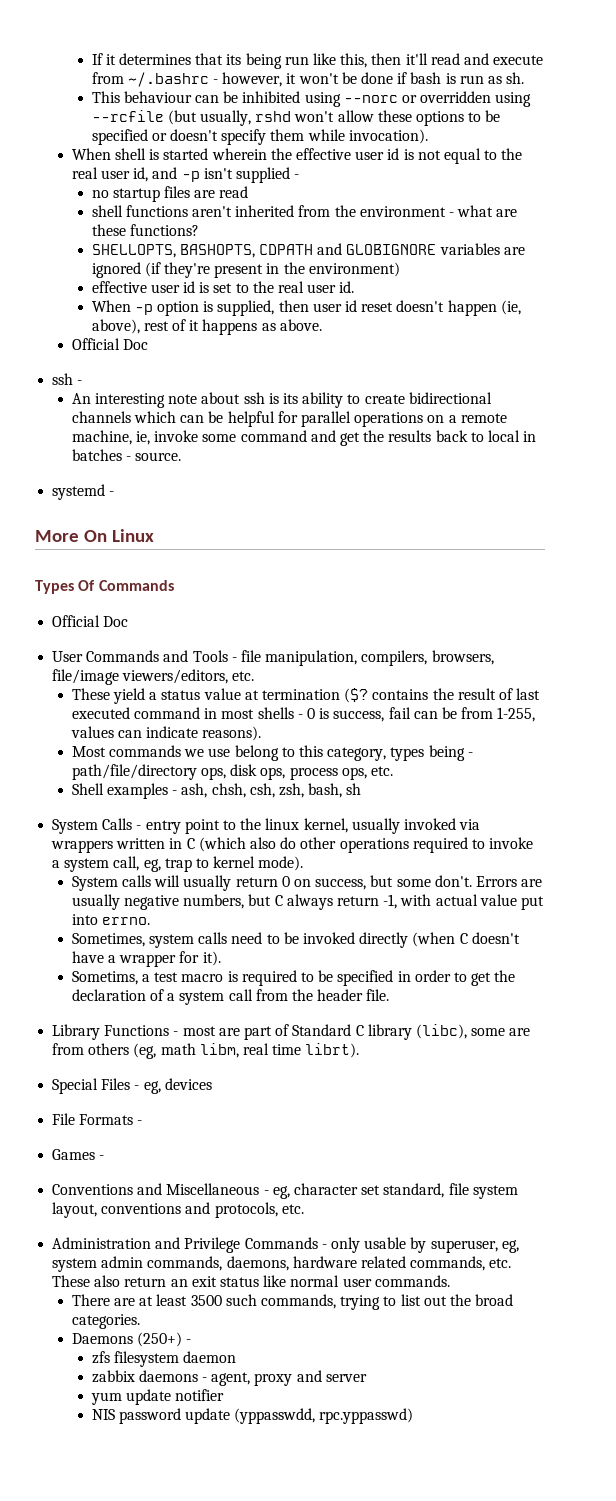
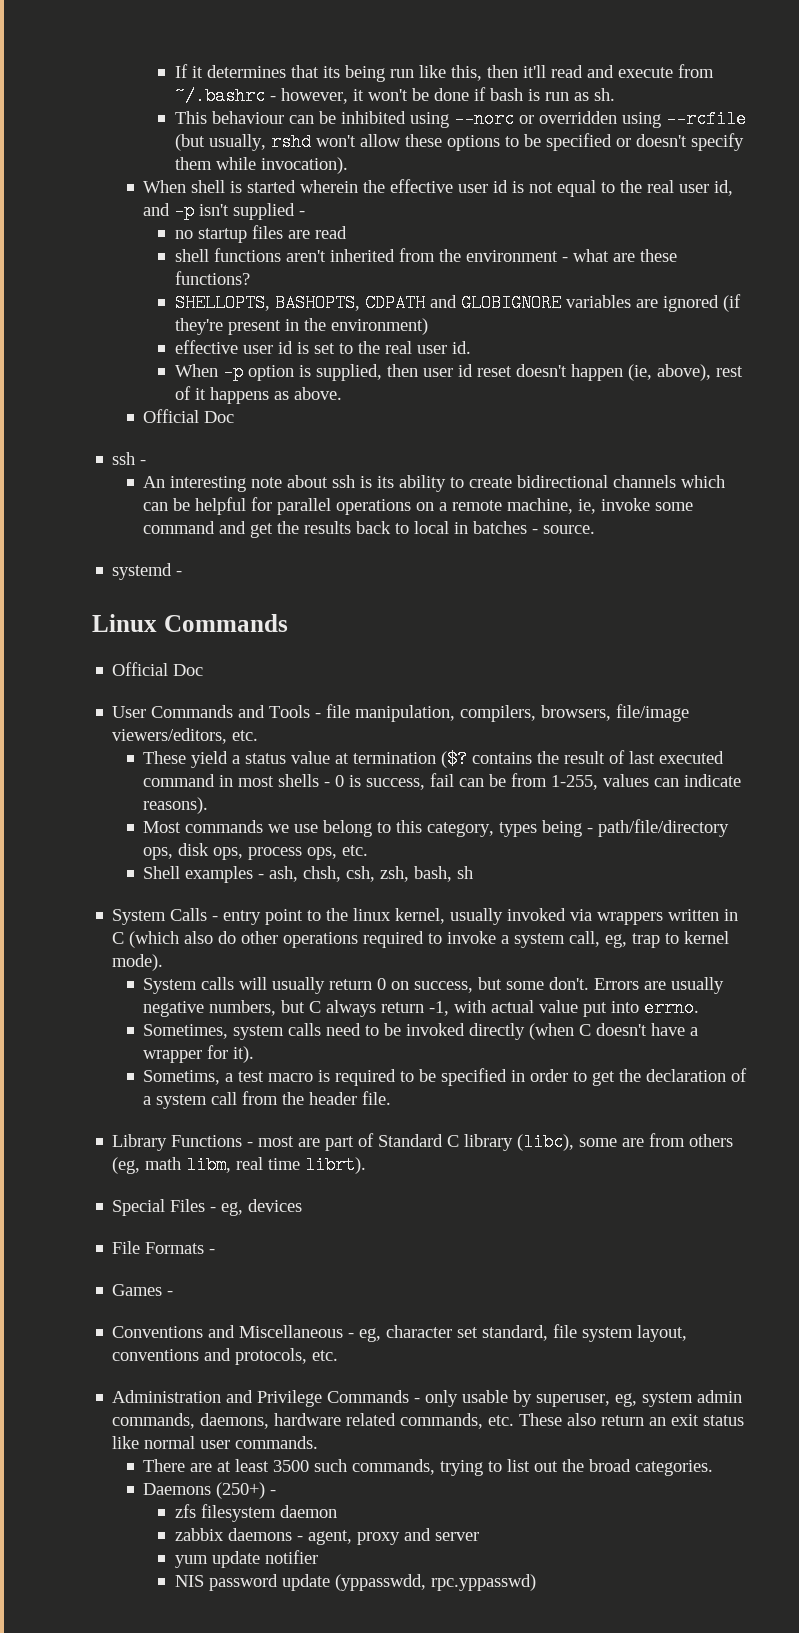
- More On Linux
- Types Of Commands
+ Linux Commands

